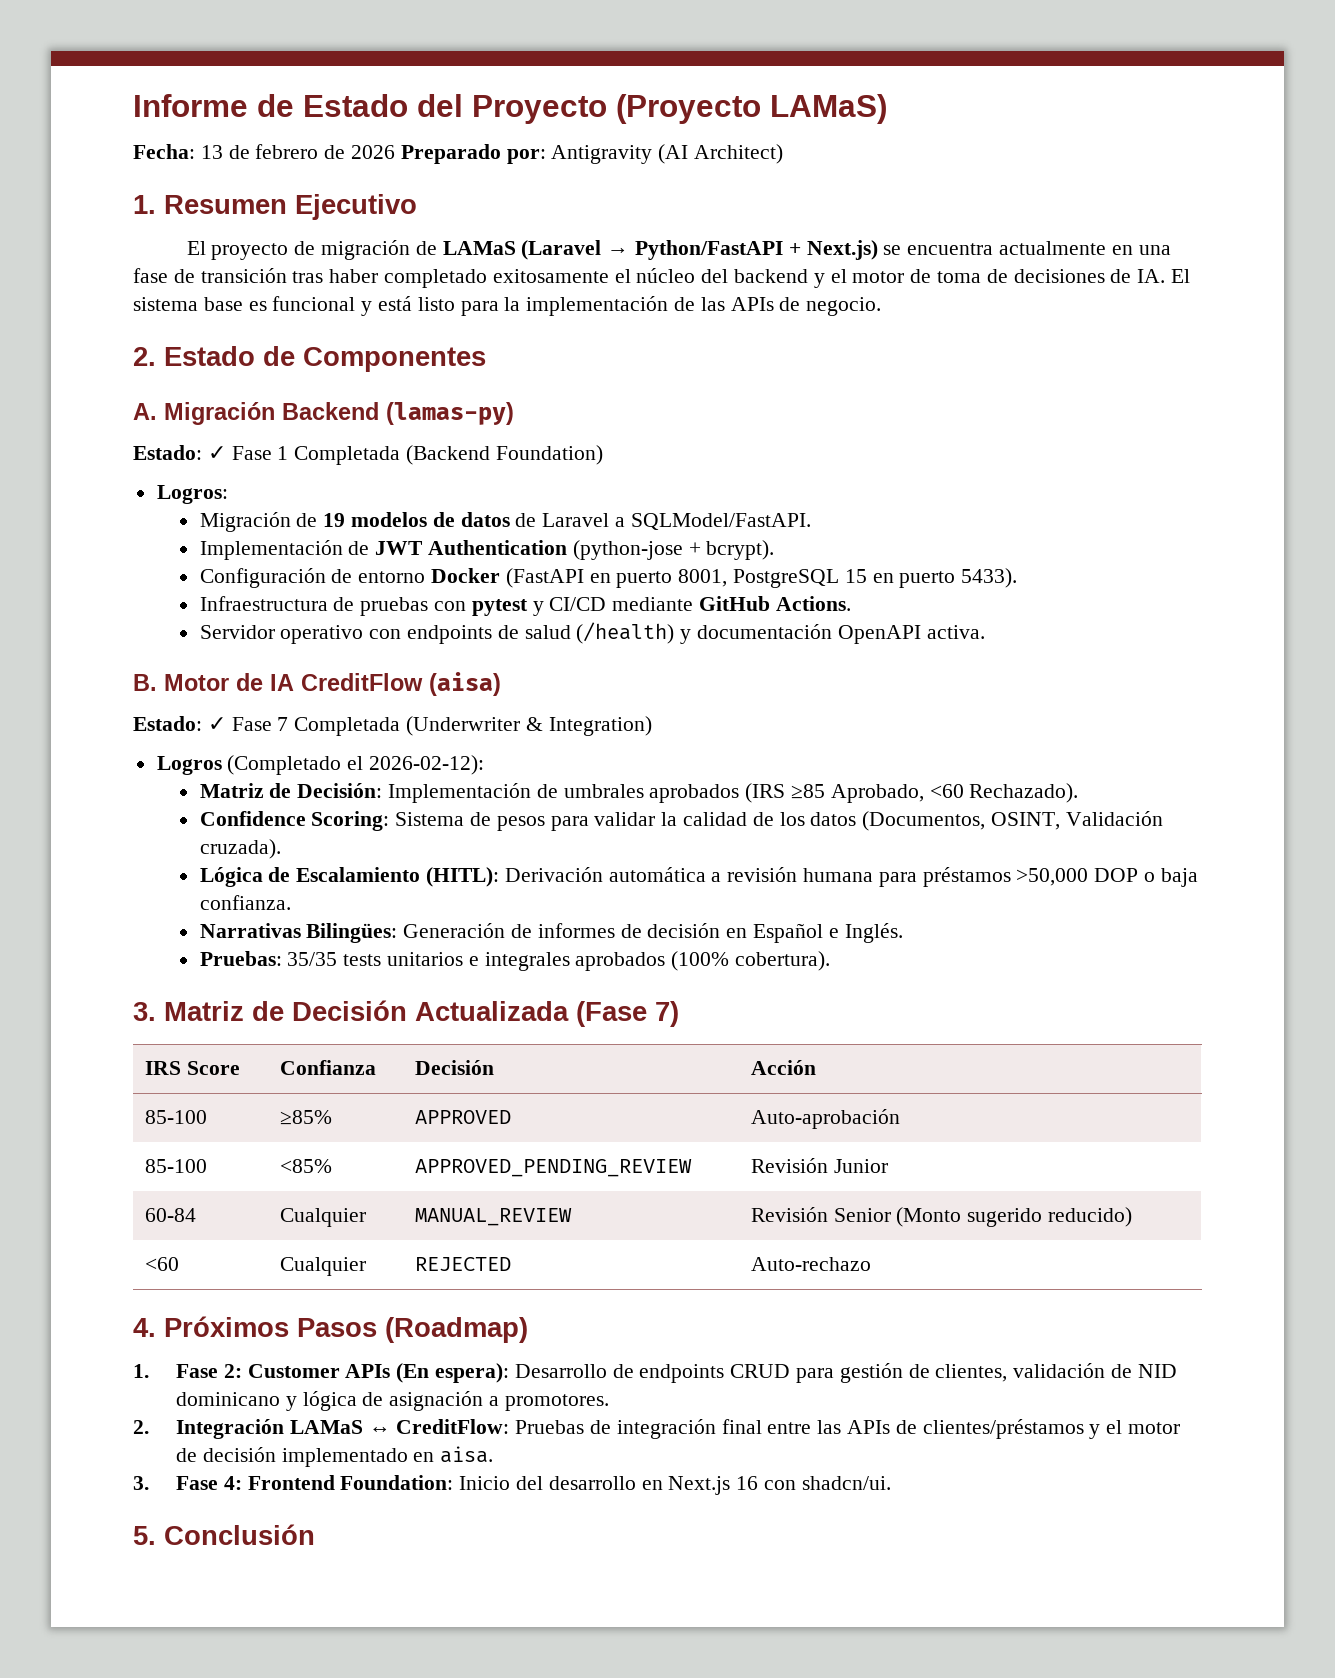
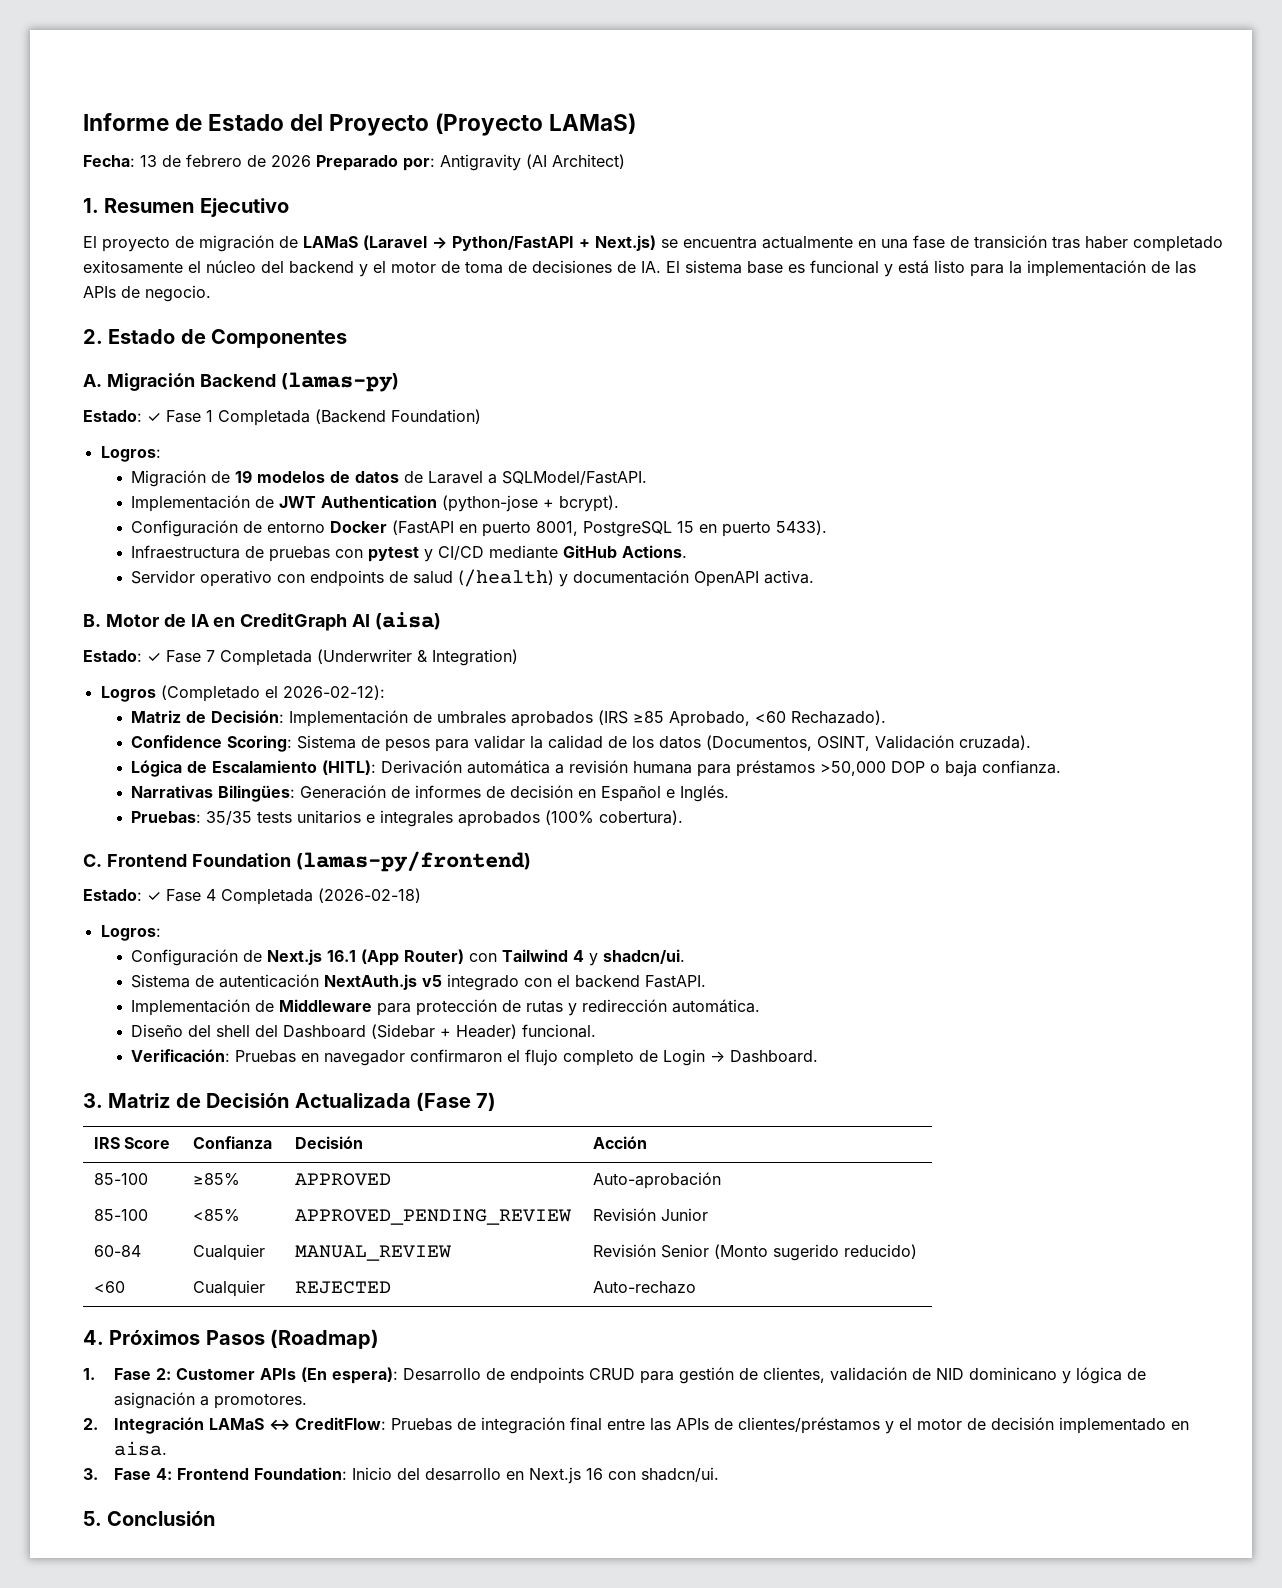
- B. Motor de IA CreditFlow (aisa)
+ B. Motor de IA en CreditGraph AI (aisa)
+ C. Frontend Foundation (lamas-py/frontend)
+ Estado: ✓ Fase 4 Completada (2026-02-18)
+ Logros:
+ Configuración de Next.js 16.1 (App Router) con Tailwind 4 y shadcn/ui.
+ Sistema de autenticación NextAuth.js v5 integrado con el backend FastAPI.
+ Implementación de Middleware para protección de rutas y redirección automática.
+ Diseño del shell del Dashboard (Sidebar + Header) funcional.
+ Verificación: Pruebas en navegador confirmaron el flujo completo de Login → Dashboard.

